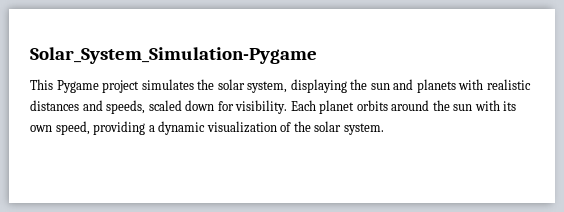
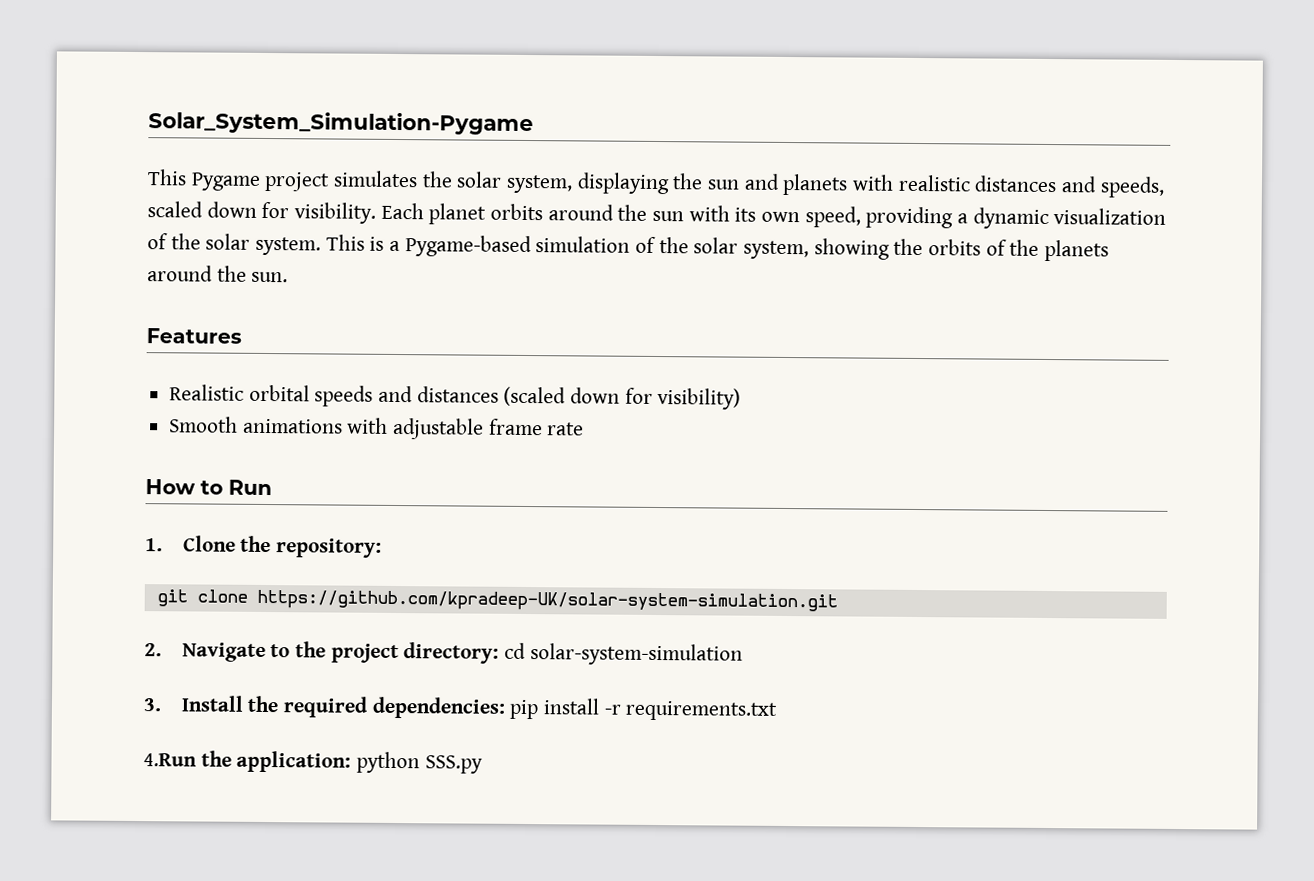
+ This is a Pygame-based simulation of the solar system, showing the orbits of the planets around the sun.
+ Features
+ Realistic orbital speeds and distances (scaled down for visibility)
+ Smooth animations with adjustable frame rate
+ How to Run
+ 1. Clone the repository:
+ git clone https://github.com/kpradeep-UK/solar-system-simulation.git
+ 2. Navigate to the project directory: cd solar-system-simulation
+ 3. Install the required dependencies: pip install -r requirements.txt
+ 4.Run the application: python SSS.py

